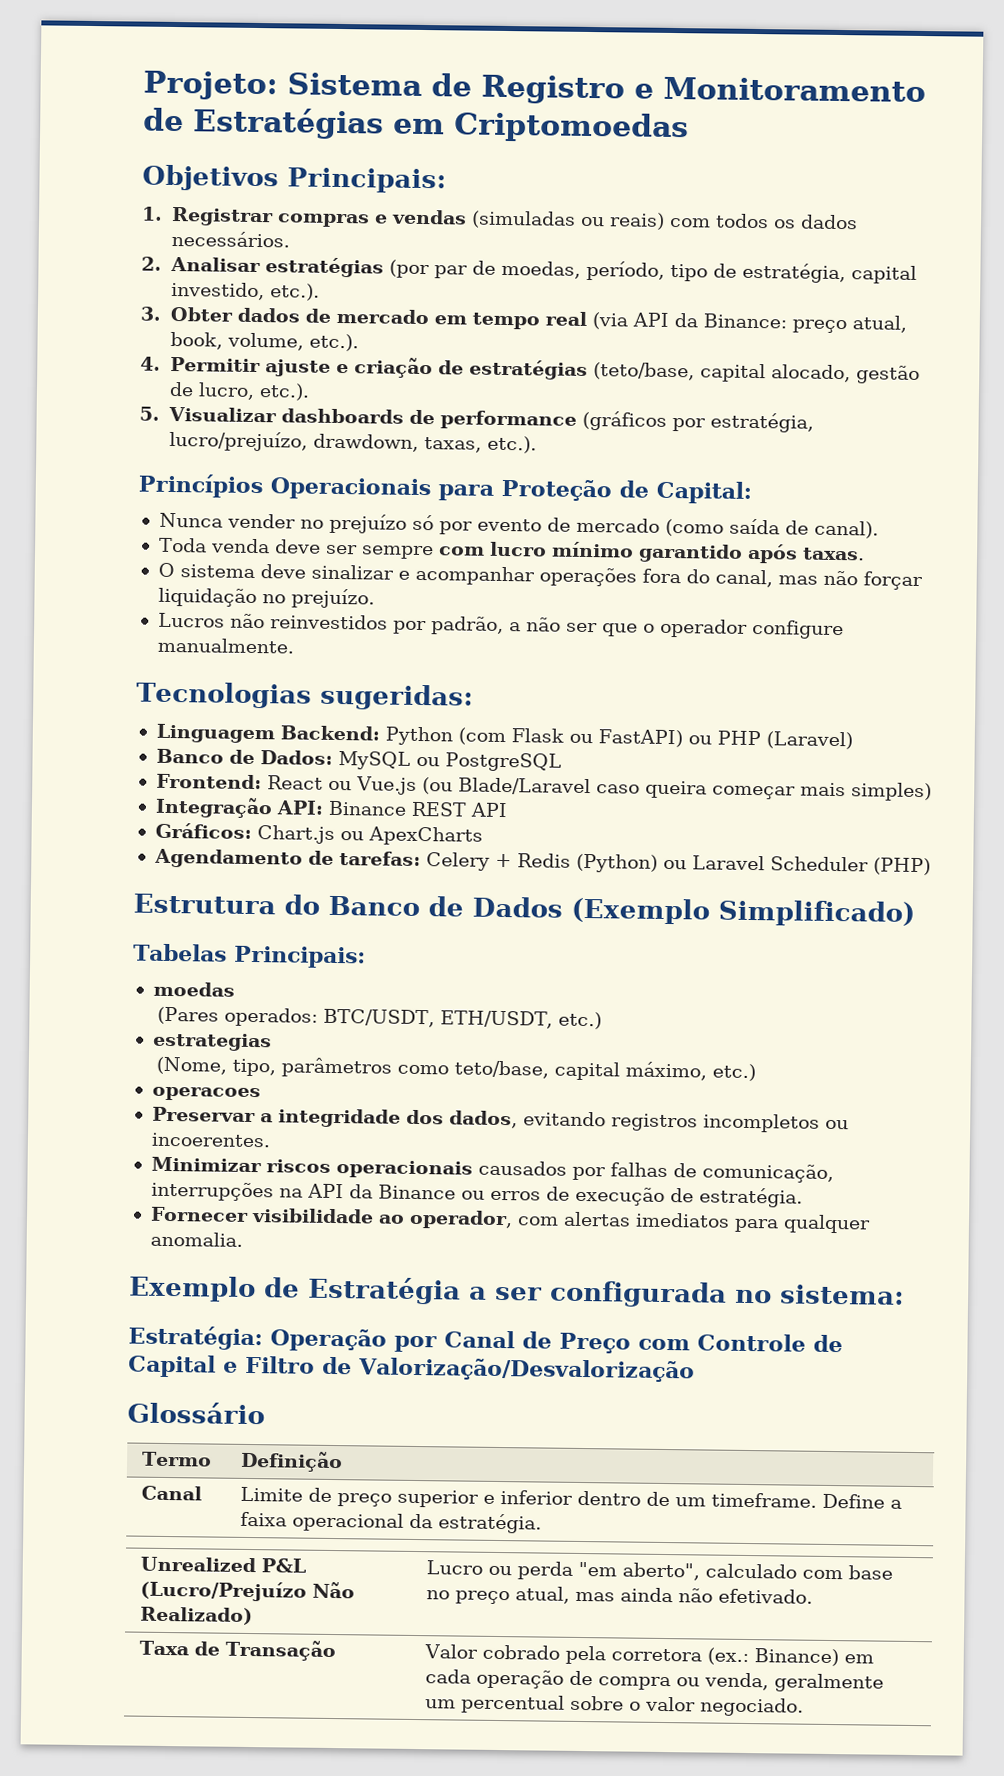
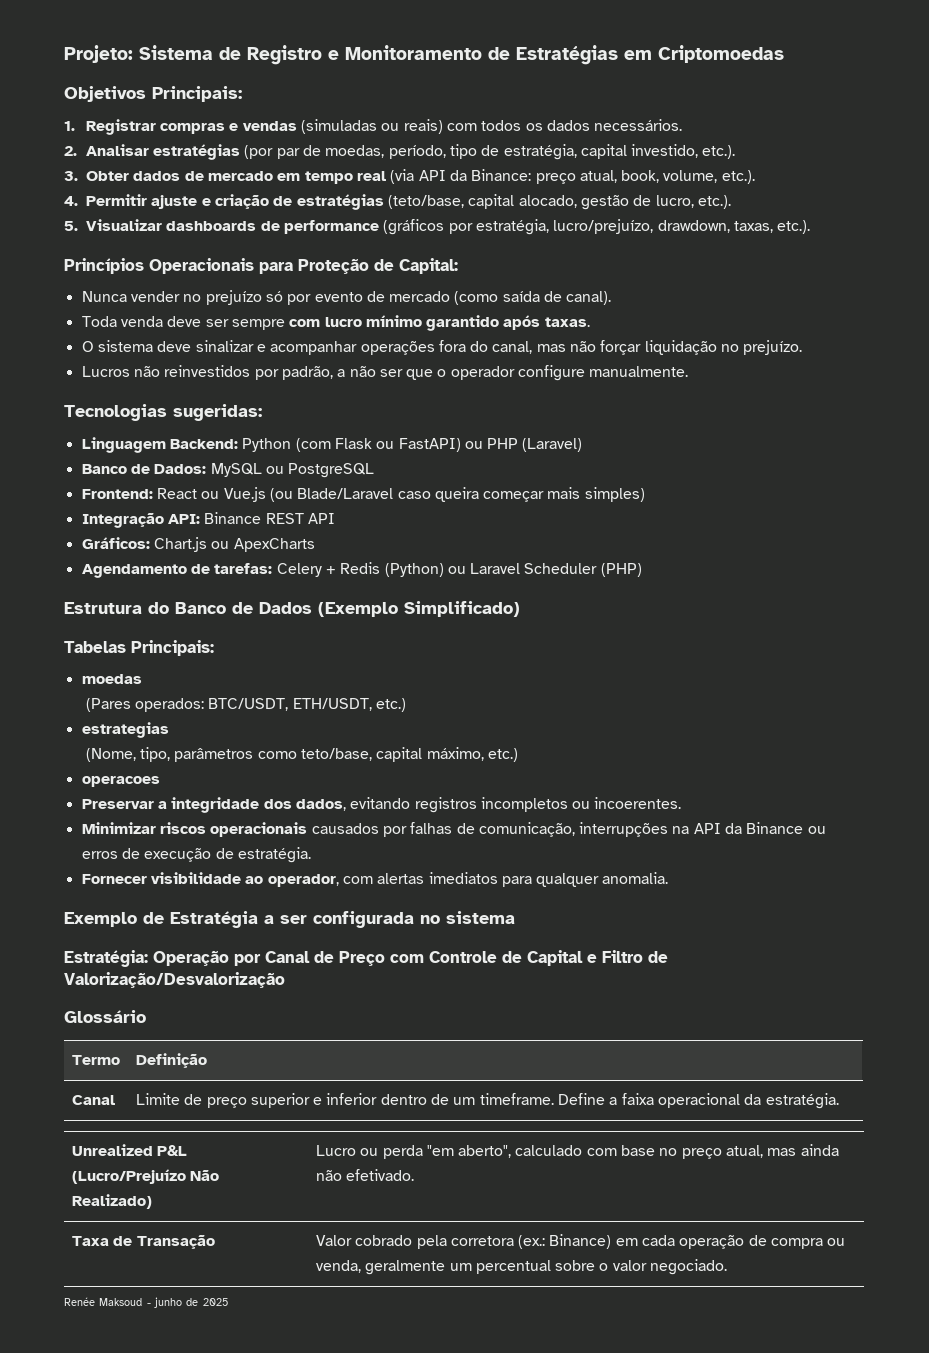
- Exemplo de Estratégia a ser configurada no sistema:
+ Exemplo de Estratégia a ser configurada no sistema
+ Renée Maksoud - junho de 2025

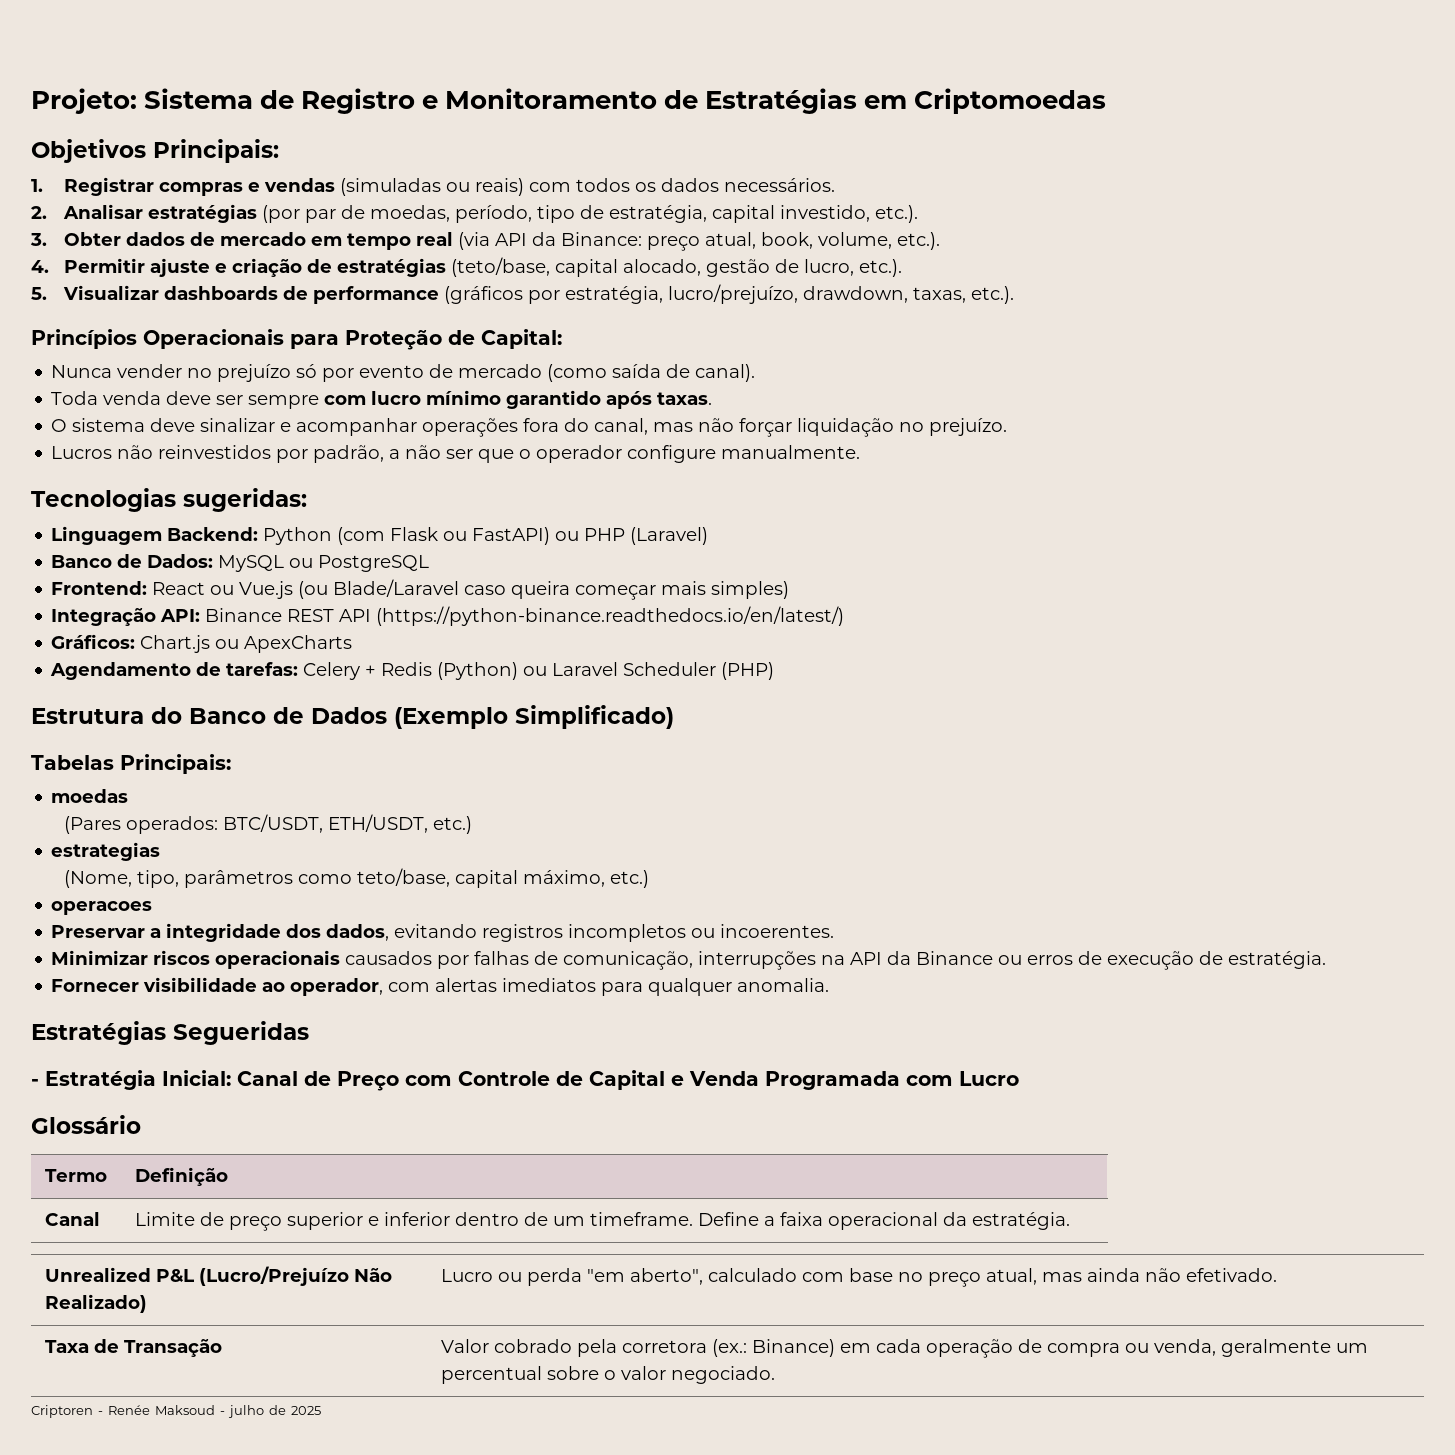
- Integração API: Binance REST API
+ Integração API: Binance REST API (https://python-binance.readthedocs.io/en/latest/)
- Exemplo de Estratégia a ser configurada no sistema
- Estratégia: Operação por Canal de Preço com Controle de Capital e Filtro de Valorização/Desvalorização
+ Estratégias Segueridas
+ - Estratégia Inicial: Canal de Preço com Controle de Capital e Venda Programada com Lucro
- Renée Maksoud - junho de 2025
+ Criptoren - Renée Maksoud - julho de 2025

